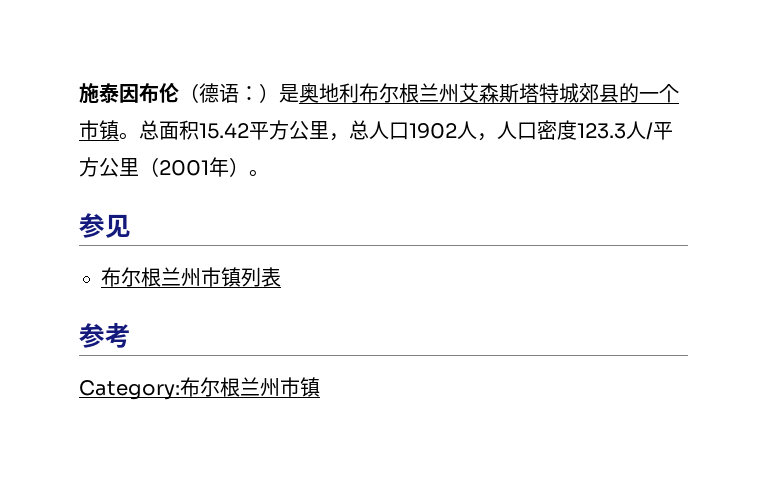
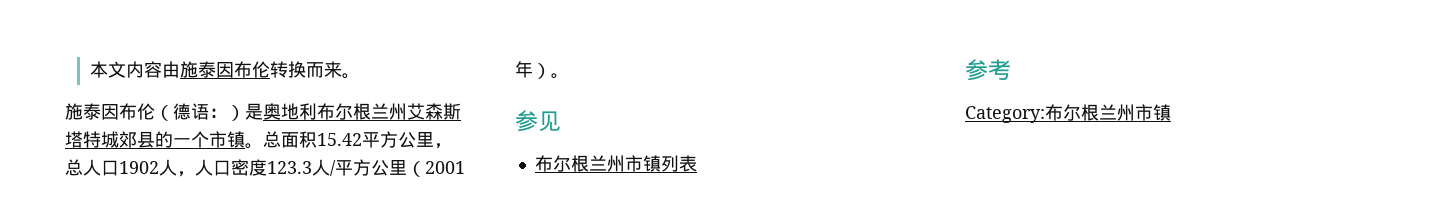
+ 本文内容由施泰因布伦转换而来。

